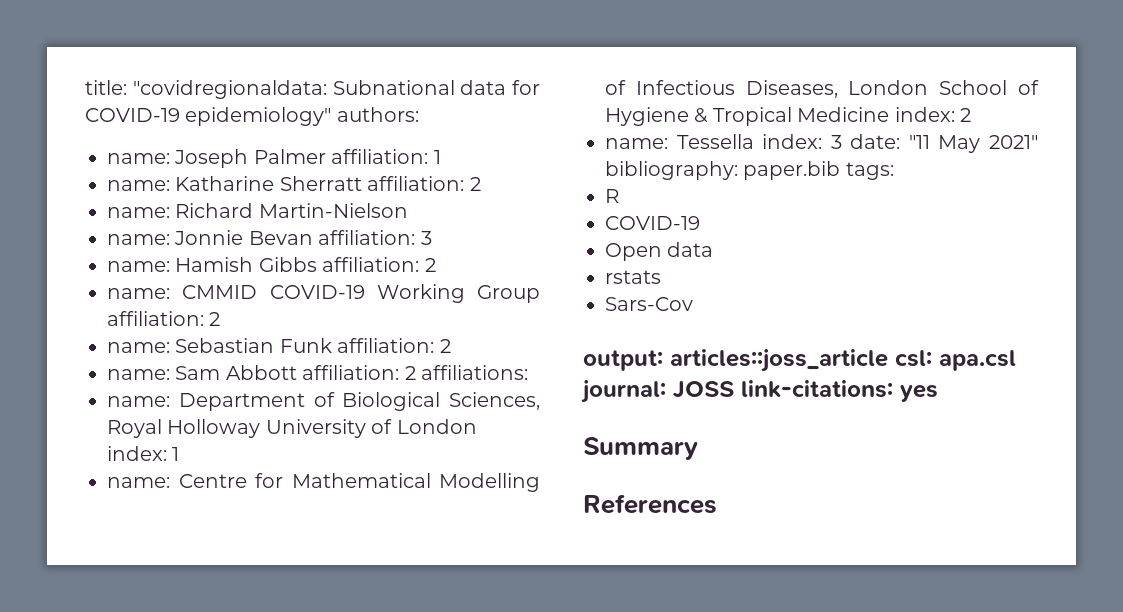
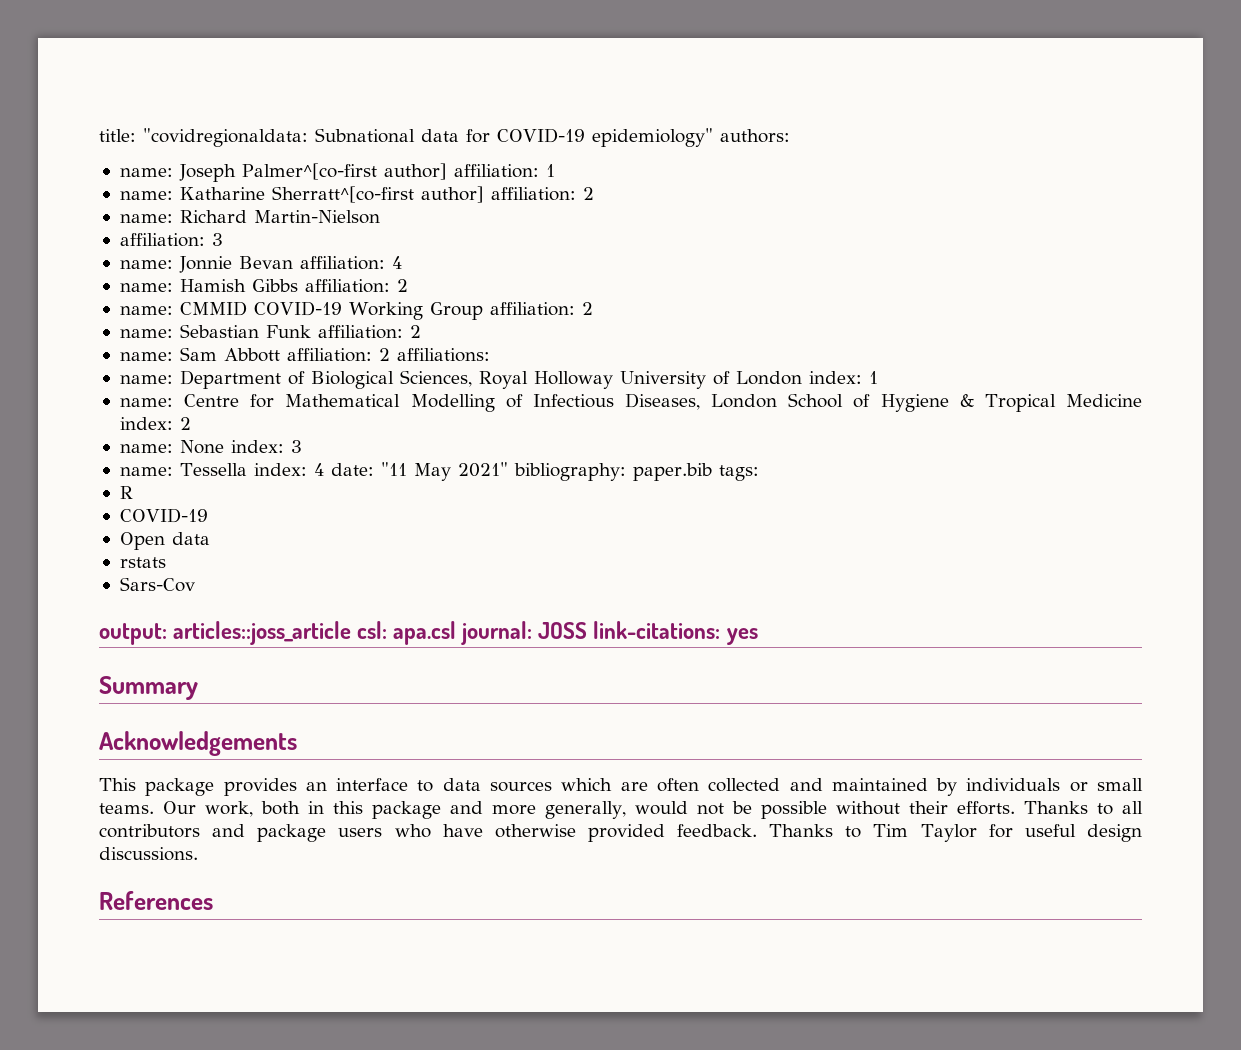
- name: Joseph Palmer affiliation: 1
+ name: Joseph Palmer^[co-first author] affiliation: 1
- name: Katharine Sherratt affiliation: 2
+ name: Katharine Sherratt^[co-first author] affiliation: 2
+ affiliation: 3
- name: Jonnie Bevan affiliation: 3
+ name: Jonnie Bevan affiliation: 4
+ name: None index: 3
- name: Tessella index: 3 date: "11 May 2021" bibliography: paper.bib tags:
+ name: Tessella index: 4 date: "11 May 2021" bibliography: paper.bib tags:
+ Acknowledgements
+ This package provides an interface to data sources which are often collected and maintained by individuals or small teams. Our work, both in this package and more generally, would not be possible without their efforts. Thanks to all contributors and package users who have otherwise provided feedback. Thanks to Tim Taylor for useful design discussions.

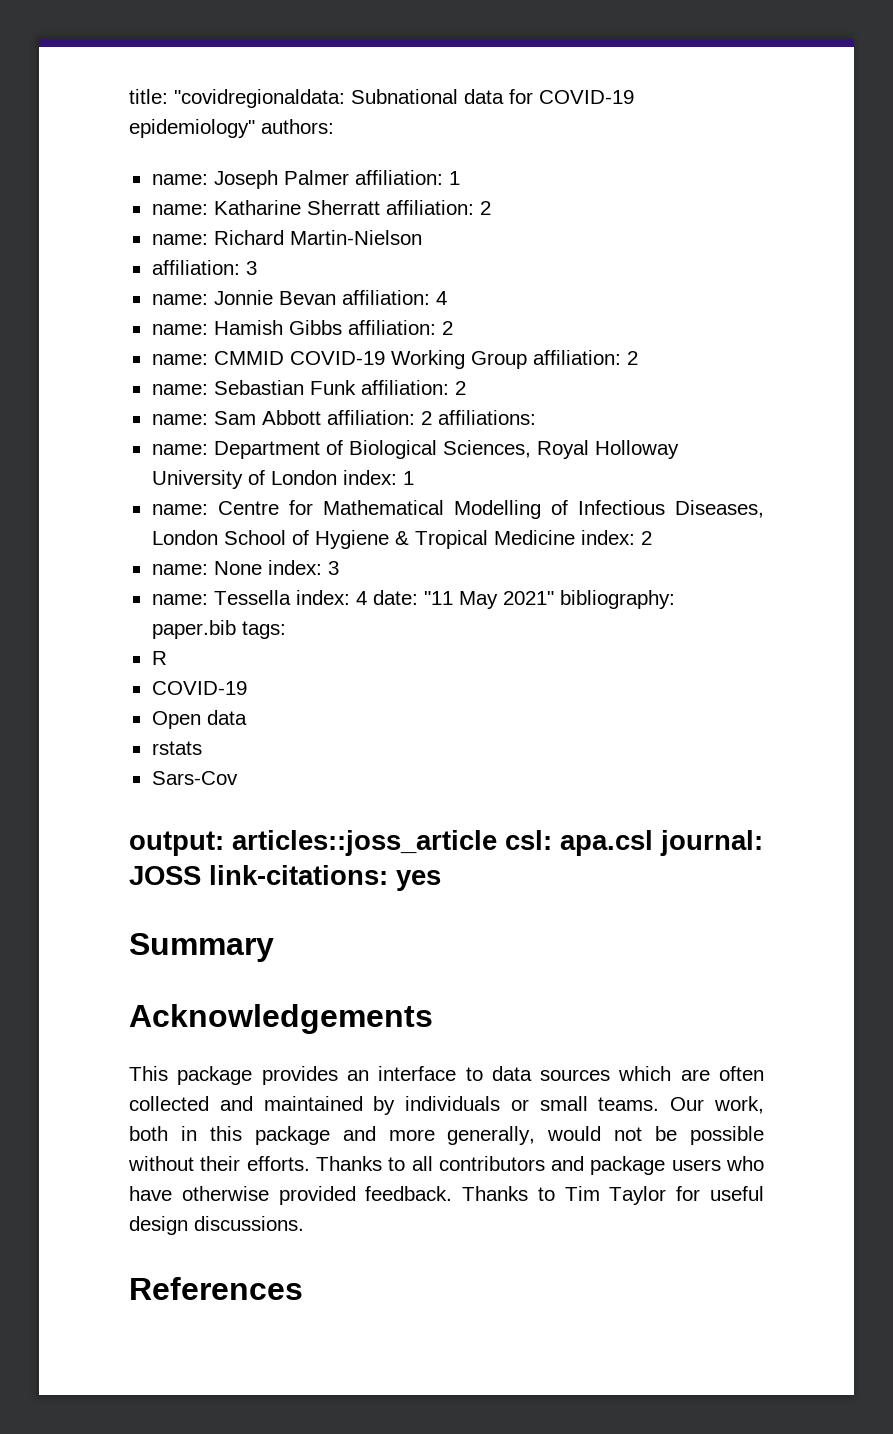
- name: Joseph Palmer^[co-first author] affiliation: 1
+ name: Joseph Palmer affiliation: 1
- name: Katharine Sherratt^[co-first author] affiliation: 2
+ name: Katharine Sherratt affiliation: 2

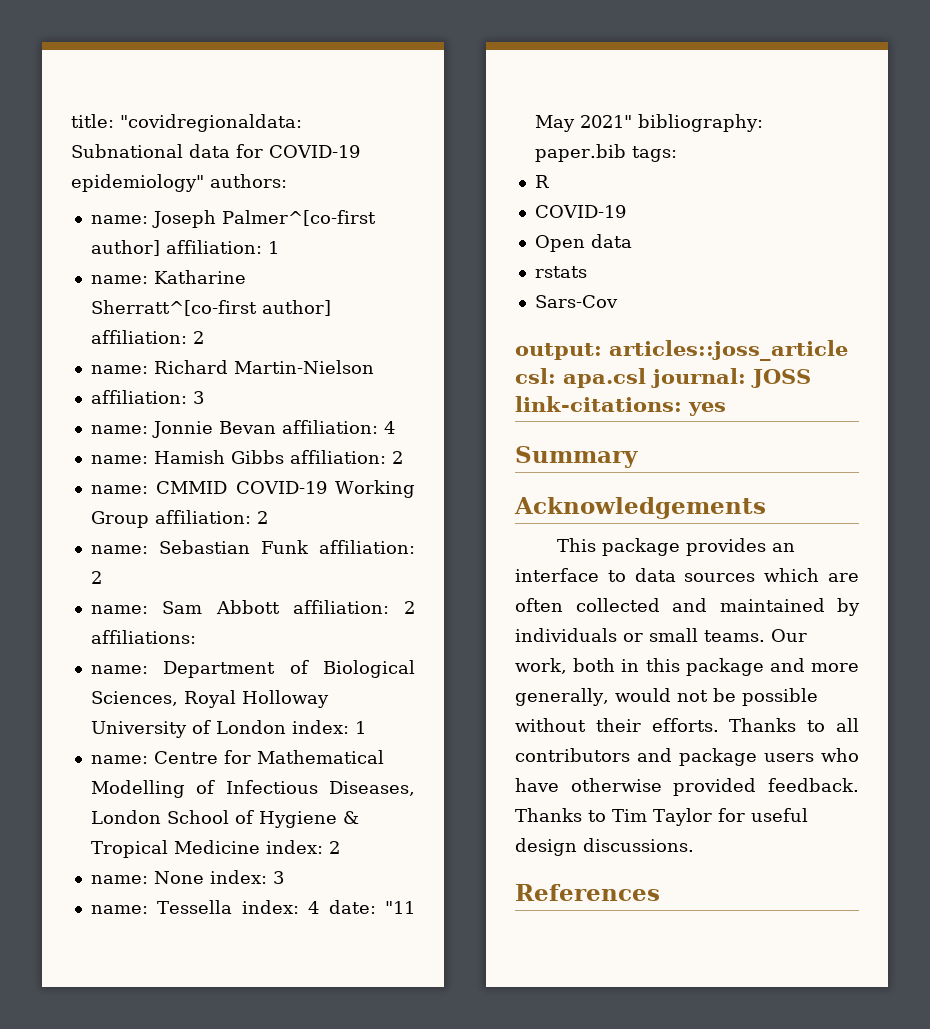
- name: Joseph Palmer affiliation: 1
+ name: Joseph Palmer^[co-first author] affiliation: 1
- name: Katharine Sherratt affiliation: 2
+ name: Katharine Sherratt^[co-first author] affiliation: 2

